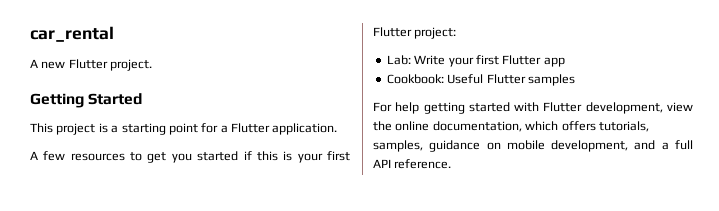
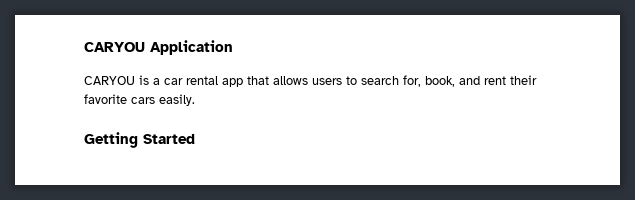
- car_rental
- A new Flutter project.
+ CARYOU Application
+ CARYOU is a car rental app that allows users to search for, book, and rent their favorite cars easily.
  Getting Started
- This project is a starting point for a Flutter application.
- A few resources to get you started if this is your first Flutter project:
- Lab: Write your first Flutter app
- Cookbook: Useful Flutter samples
- For help getting started with Flutter development, view the online documentation, which offers tutorials, samples, guidance on mobile development, and a full API reference.

